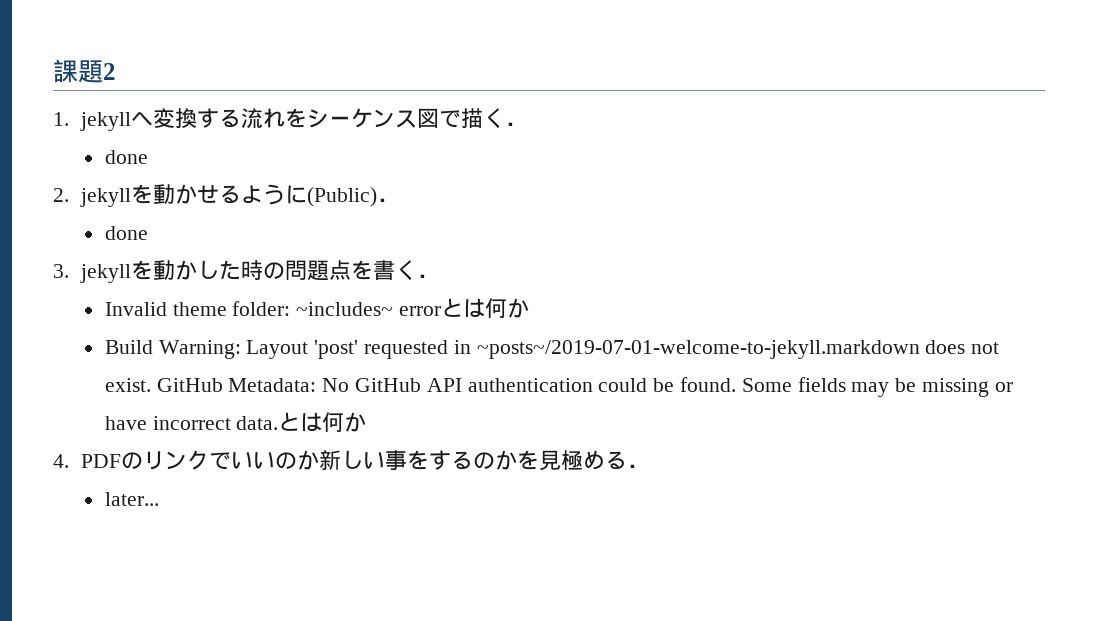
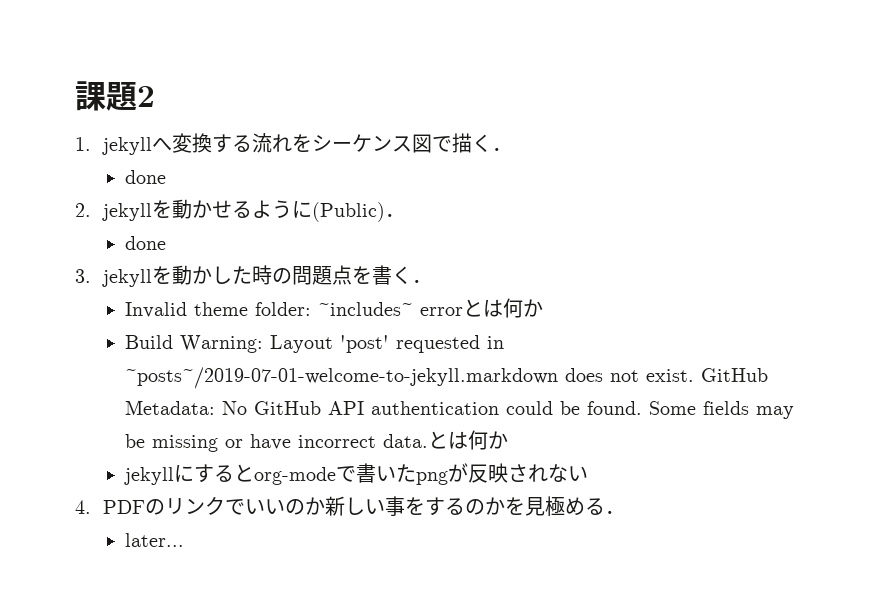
+ jekyllにするとorg-modeで書いたpngが反映されない

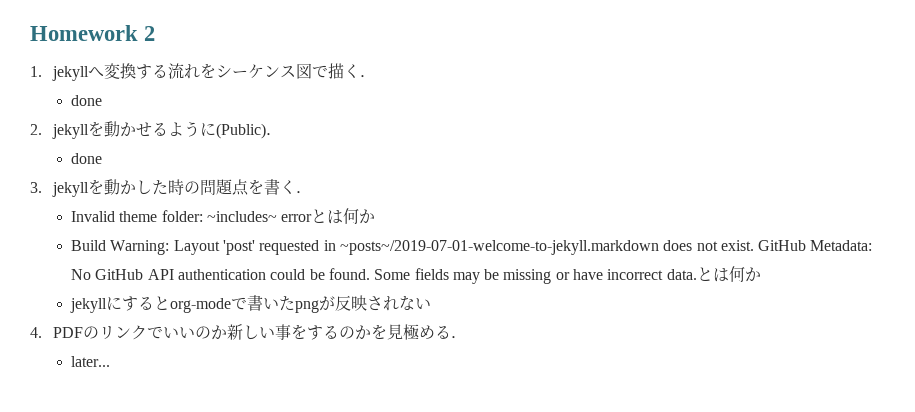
- 課題2
+ Homework 2

